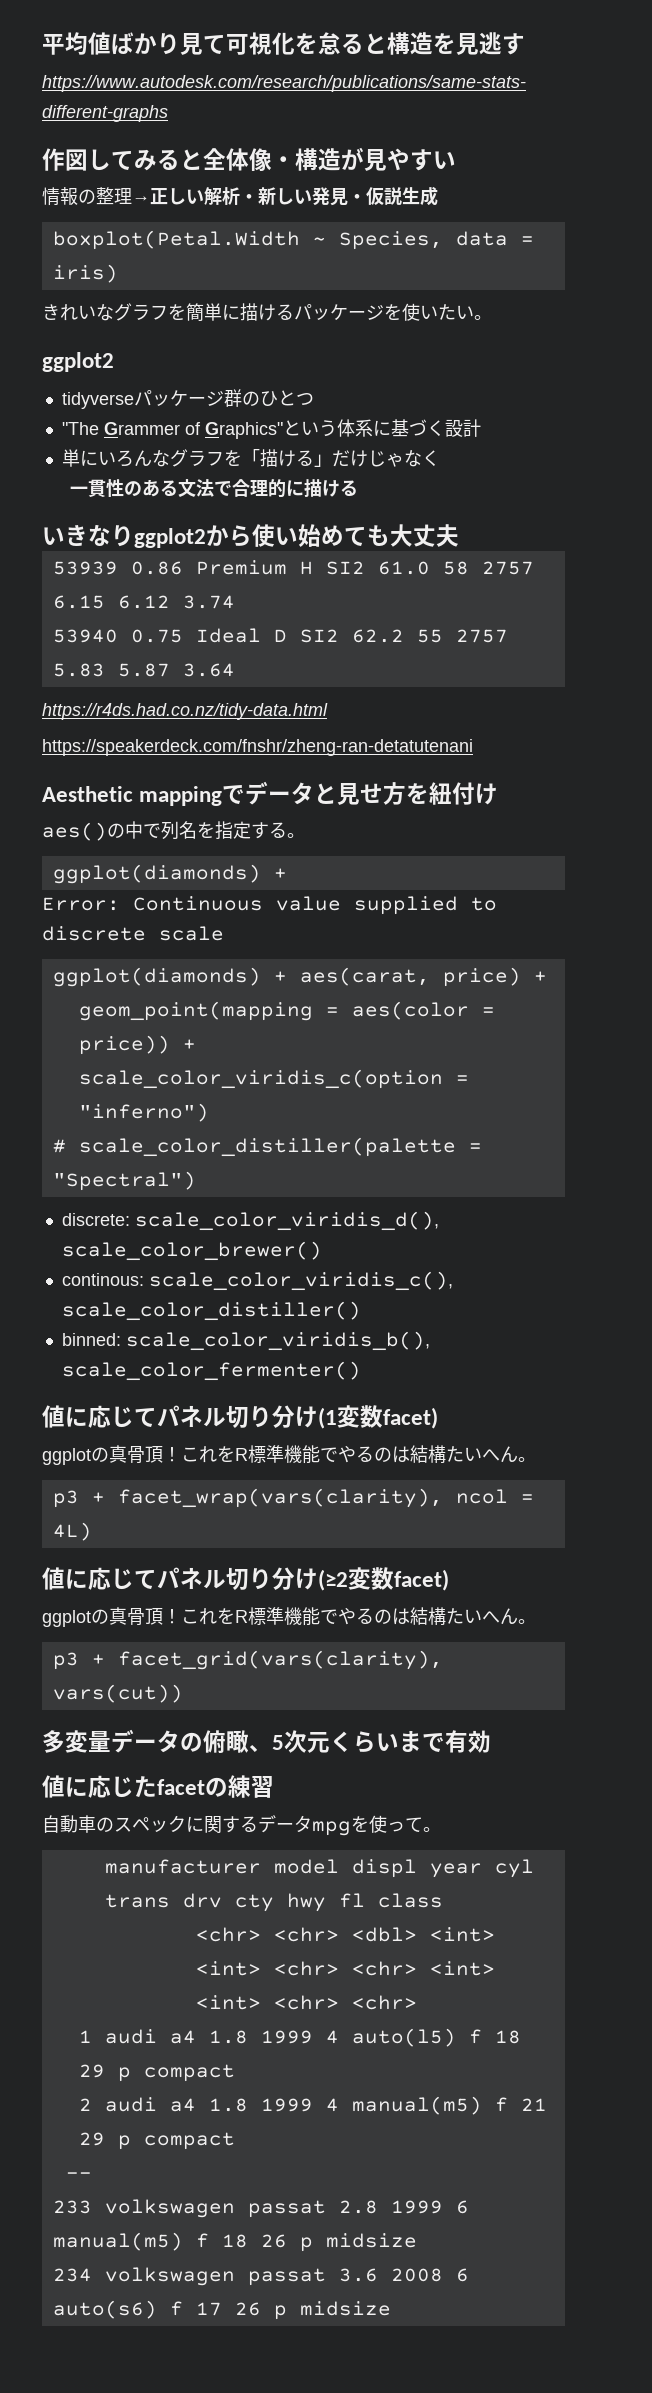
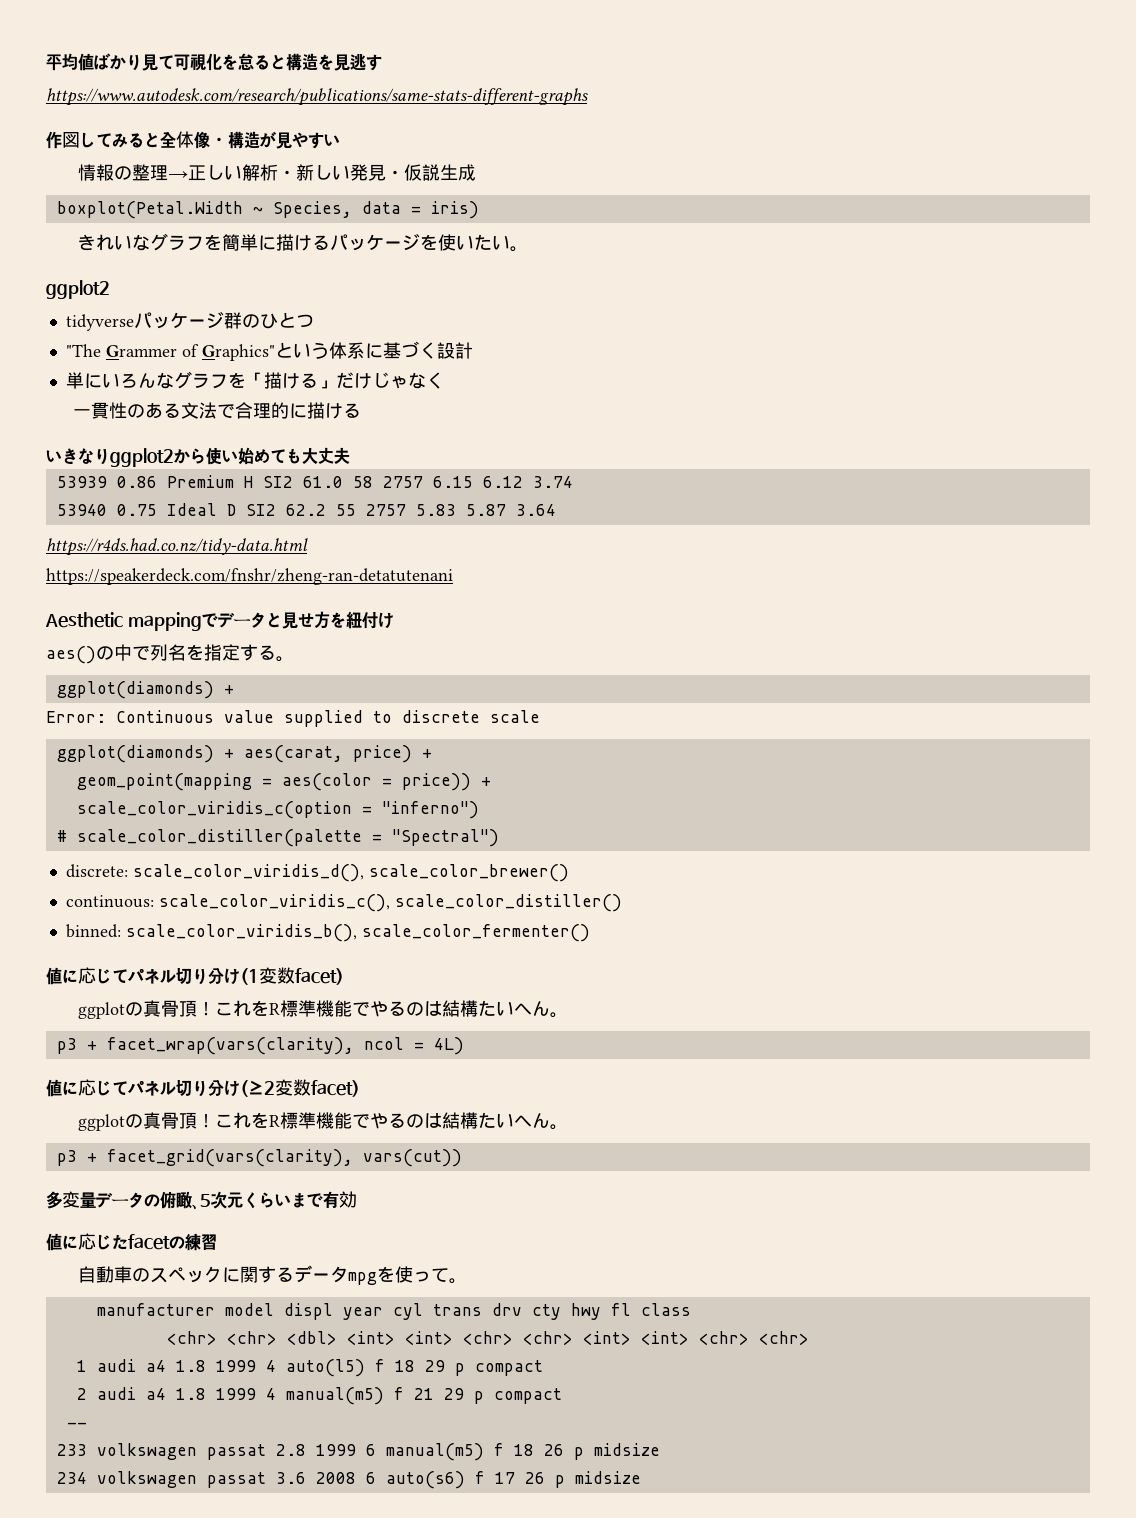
- continous: scale_color_viridis_c(), scale_color_distiller()
+ continuous: scale_color_viridis_c(), scale_color_distiller()

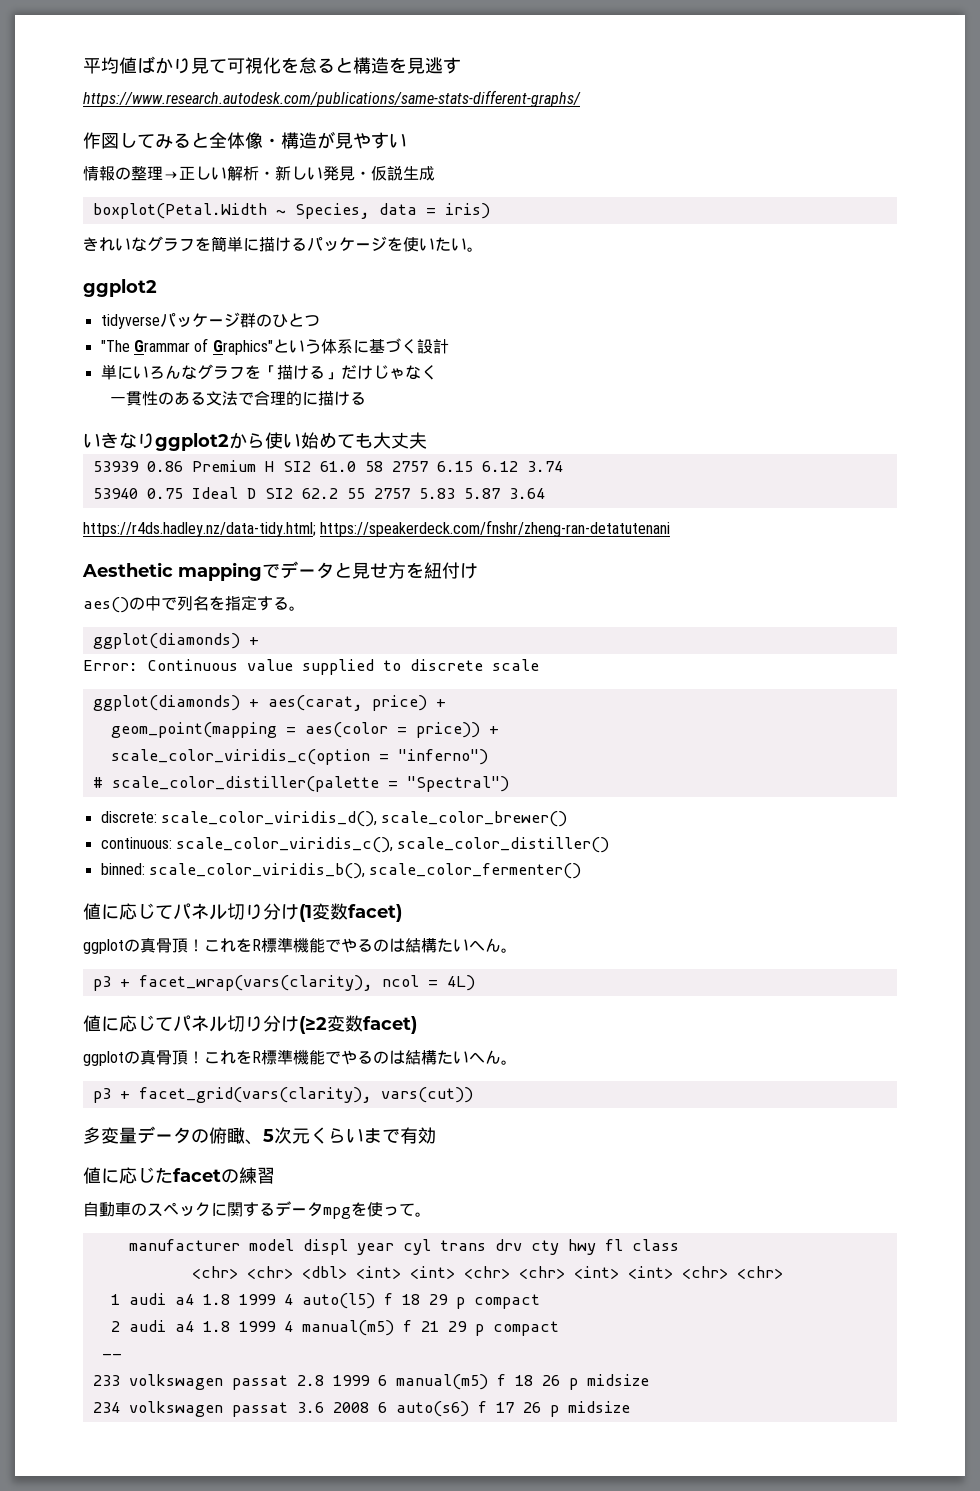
- https://www.autodesk.com/research/publications/same-stats-different-graphs
+ https://www.research.autodesk.com/publications/same-stats-different-graphs/
- "The Grammer of Graphics"という体系に基づく設計
+ "The Grammar of Graphics"という体系に基づく設計
- https://r4ds.had.co.nz/tidy-data.html
- https://speakerdeck.com/fnshr/zheng-ran-detatutenani
+ https://r4ds.hadley.nz/data-tidy.html; https://speakerdeck.com/fnshr/zheng-ran-detatutenani

